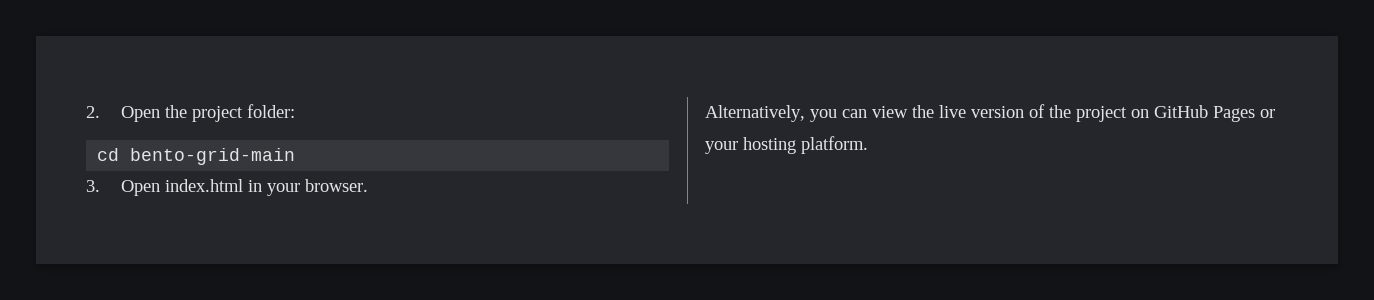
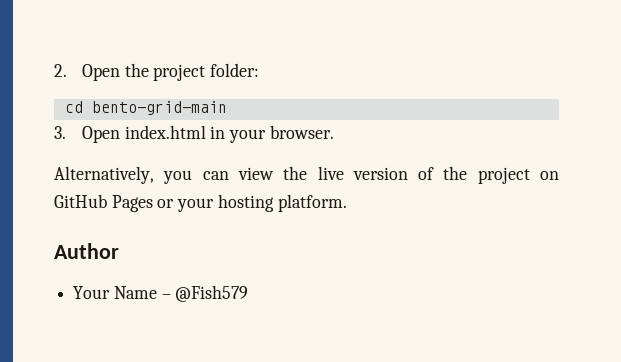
+ Author
+ Your Name – @Fish579

